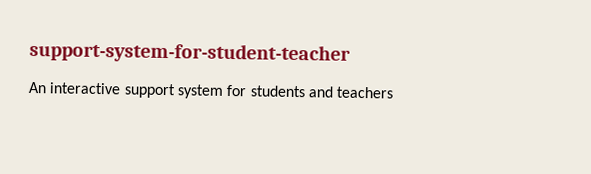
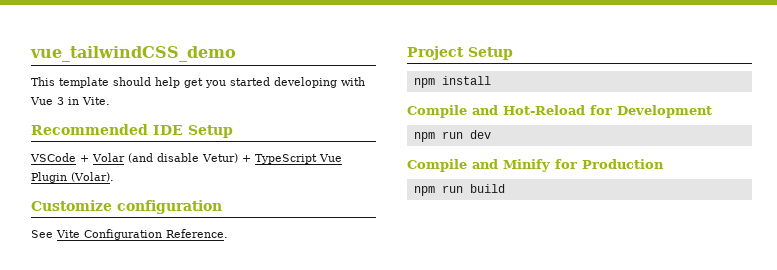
- support-system-for-student-teacher
- An interactive support system for students and teachers
+ vue_tailwindCSS_demo
+ This template should help get you started developing with Vue 3 in Vite.
+ Recommended IDE Setup
+ VSCode + Volar (and disable Vetur) + TypeScript Vue Plugin (Volar).
+ Customize configuration
+ See Vite Configuration Reference.
+ Project Setup
+ npm install
+ Compile and Hot-Reload for Development
+ npm run dev
+ Compile and Minify for Production
+ npm run build

